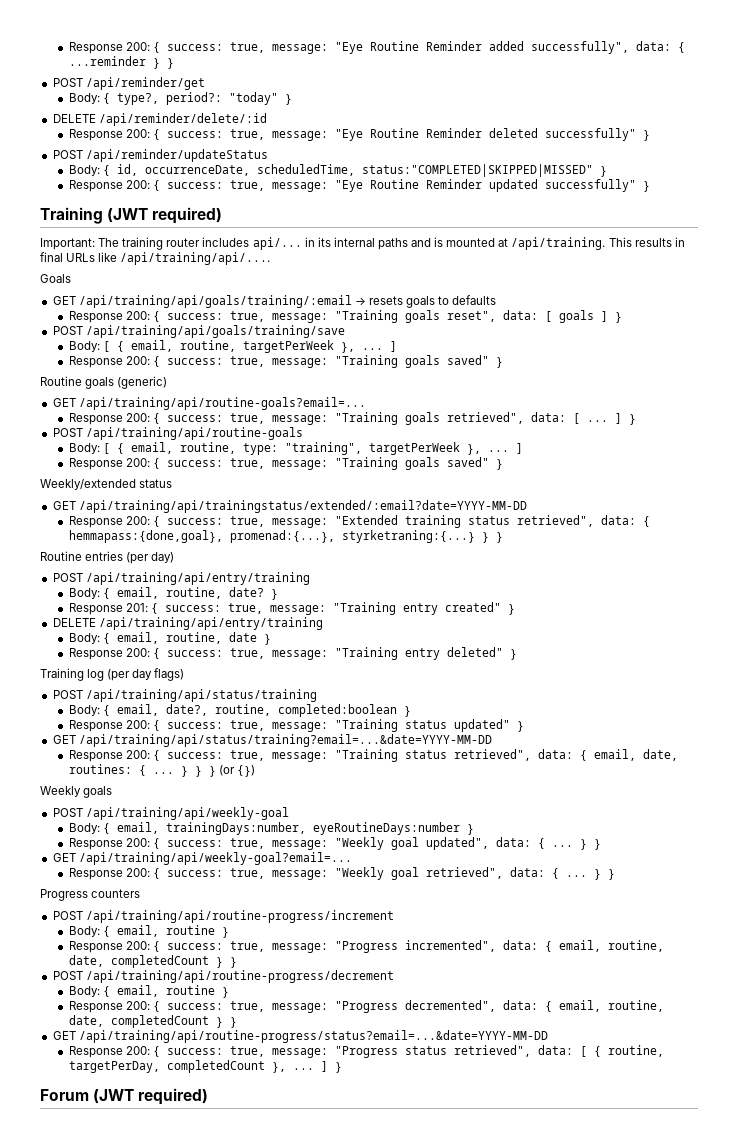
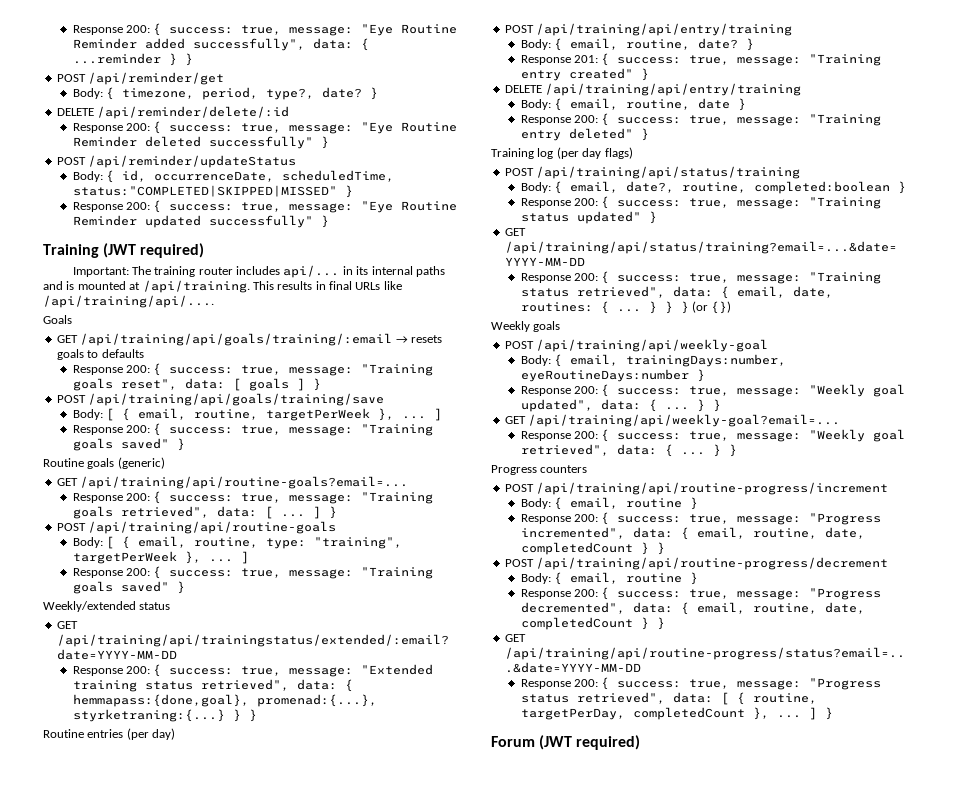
- Body: { type?, period?: "today" }
+ Body: { timezone, period, type?, date? }

